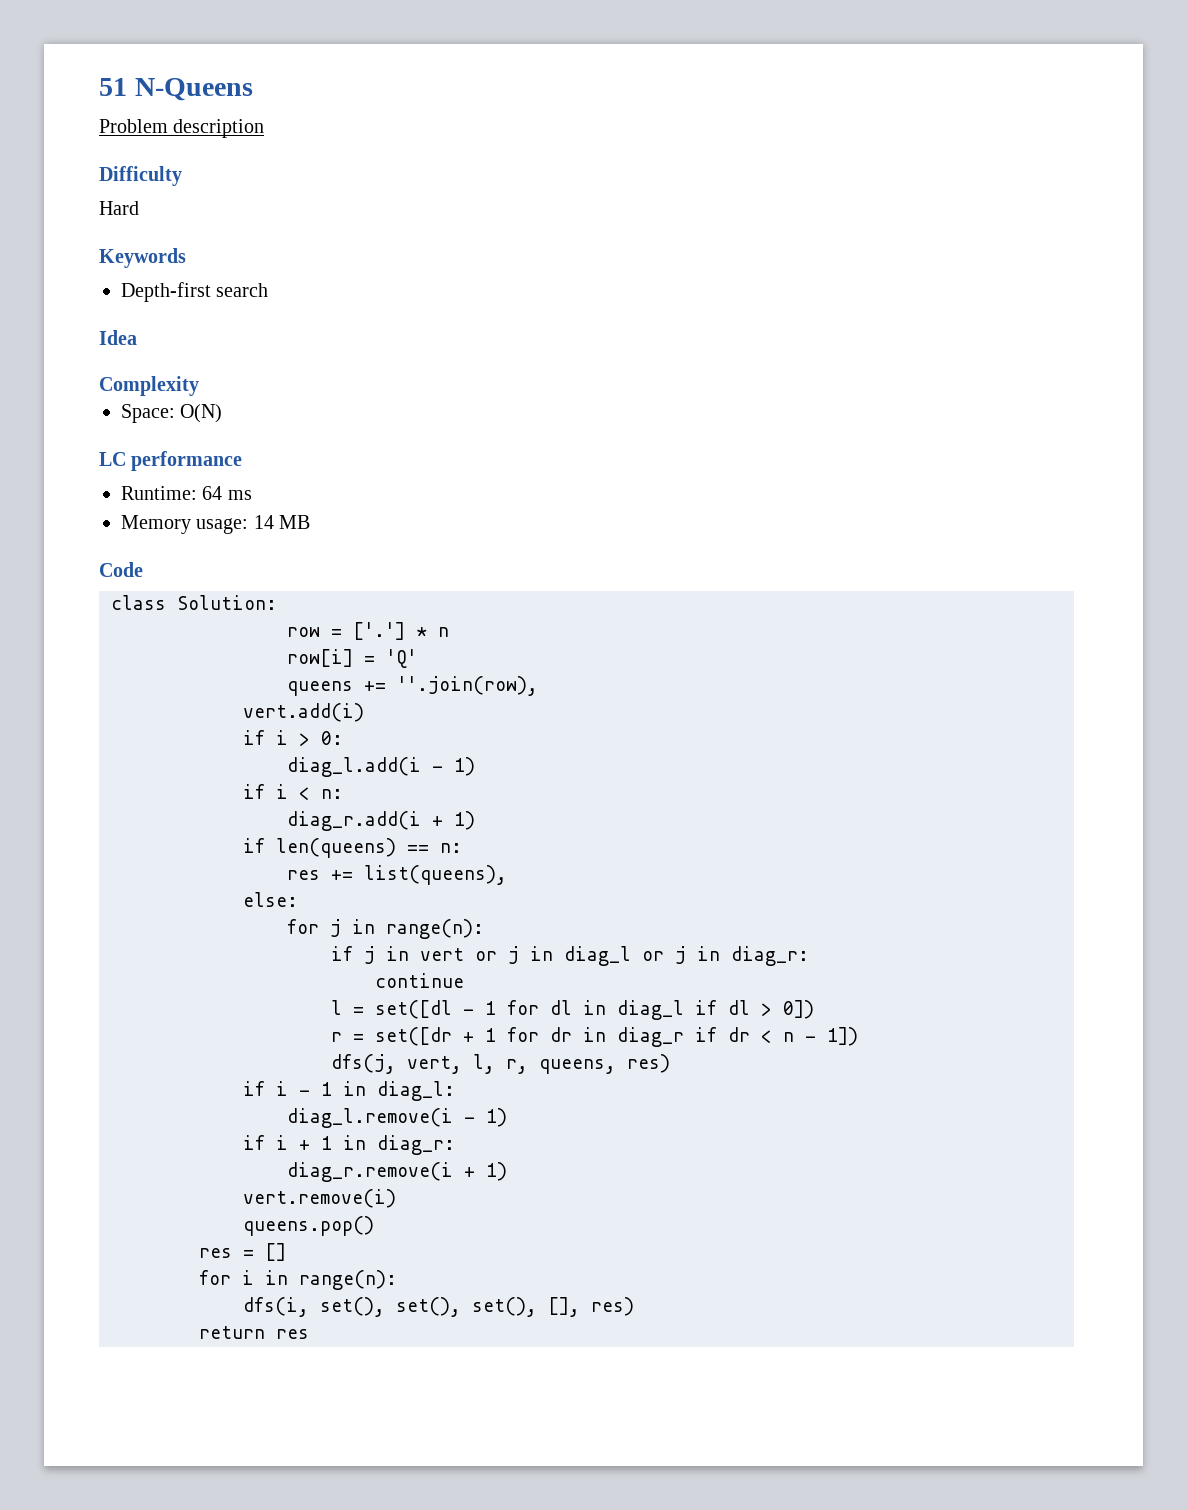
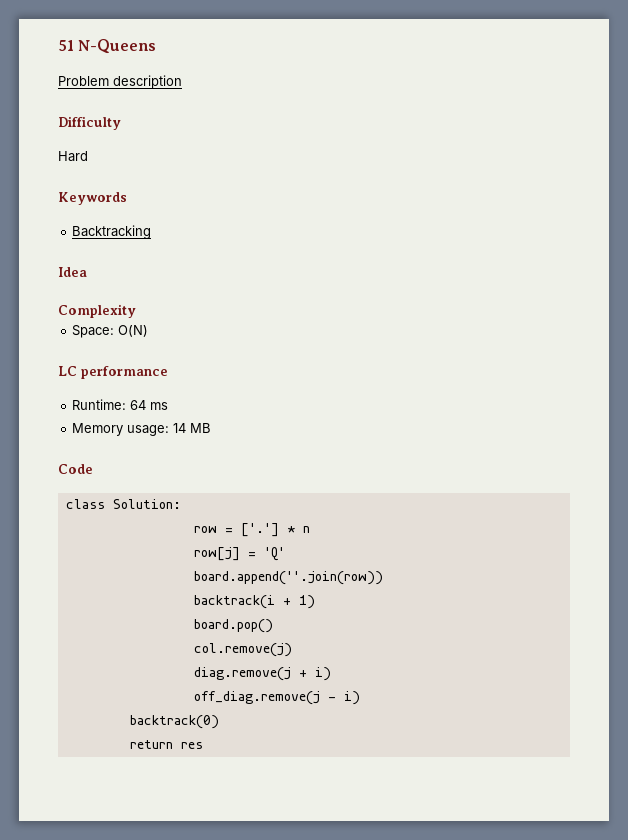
- Depth-first search
+ Backtracking
- row[i] = 'Q'
+ row[j] = 'Q'
- queens += ''.join(row),
- vert.add(i)
- if i > 0:
- diag_l.add(i - 1)
- if i < n:
- diag_r.add(i + 1)
- if len(queens) == n:
- res += list(queens),
- else:
- for j in range(n):
- if j in vert or j in diag_l or j in diag_r:
- continue
- l = set([dl - 1 for dl in diag_l if dl > 0])
- r = set([dr + 1 for dr in diag_r if dr < n - 1])
- dfs(j, vert, l, r, queens, res)
- if i - 1 in diag_l:
- diag_l.remove(i - 1)
- if i + 1 in diag_r:
- diag_r.remove(i + 1)
- vert.remove(i)
- queens.pop()
- res = []
- for i in range(n):
- dfs(i, set(), set(), set(), [], res)
+ board.append(''.join(row))
+ backtrack(i + 1)
+ board.pop()
+ col.remove(j)
+ diag.remove(j + i)
+ off_diag.remove(j - i)
+ backtrack(0)

